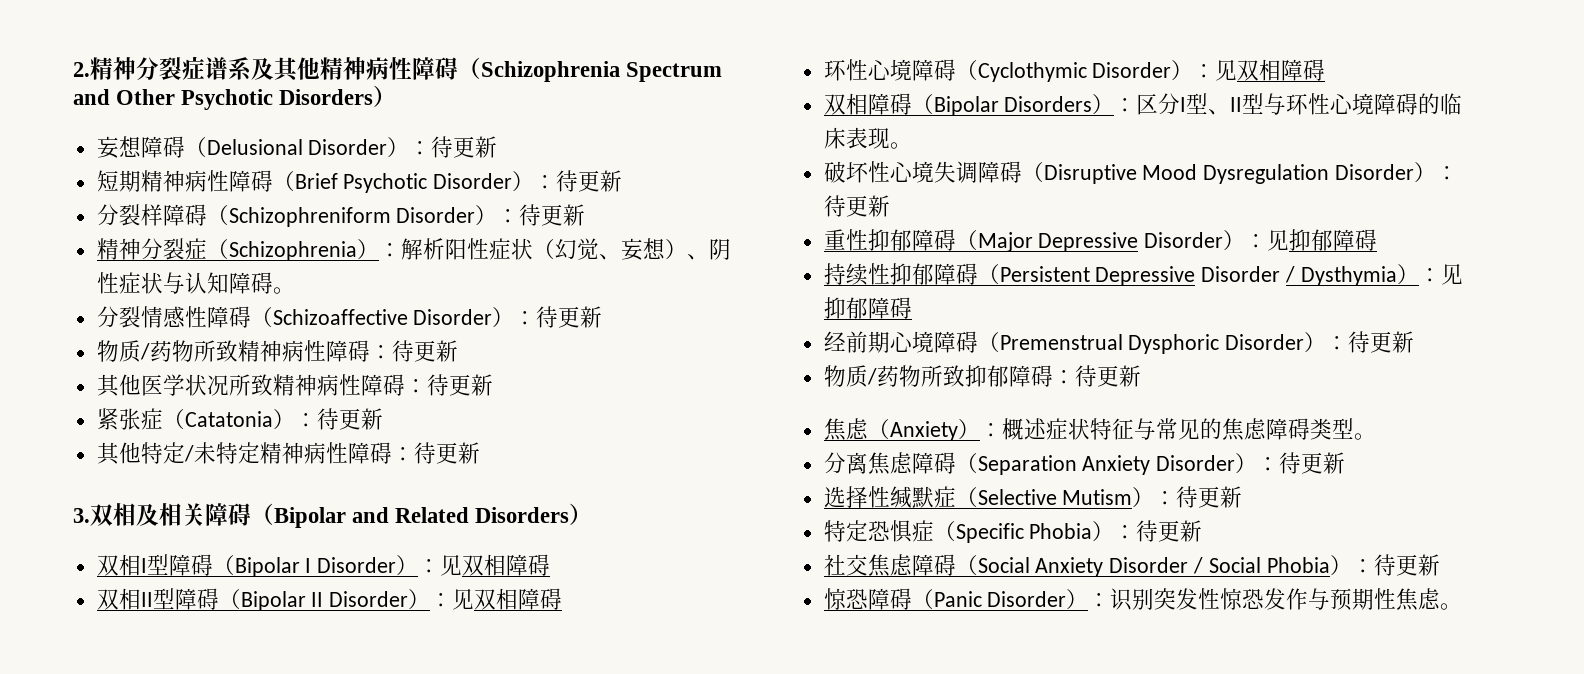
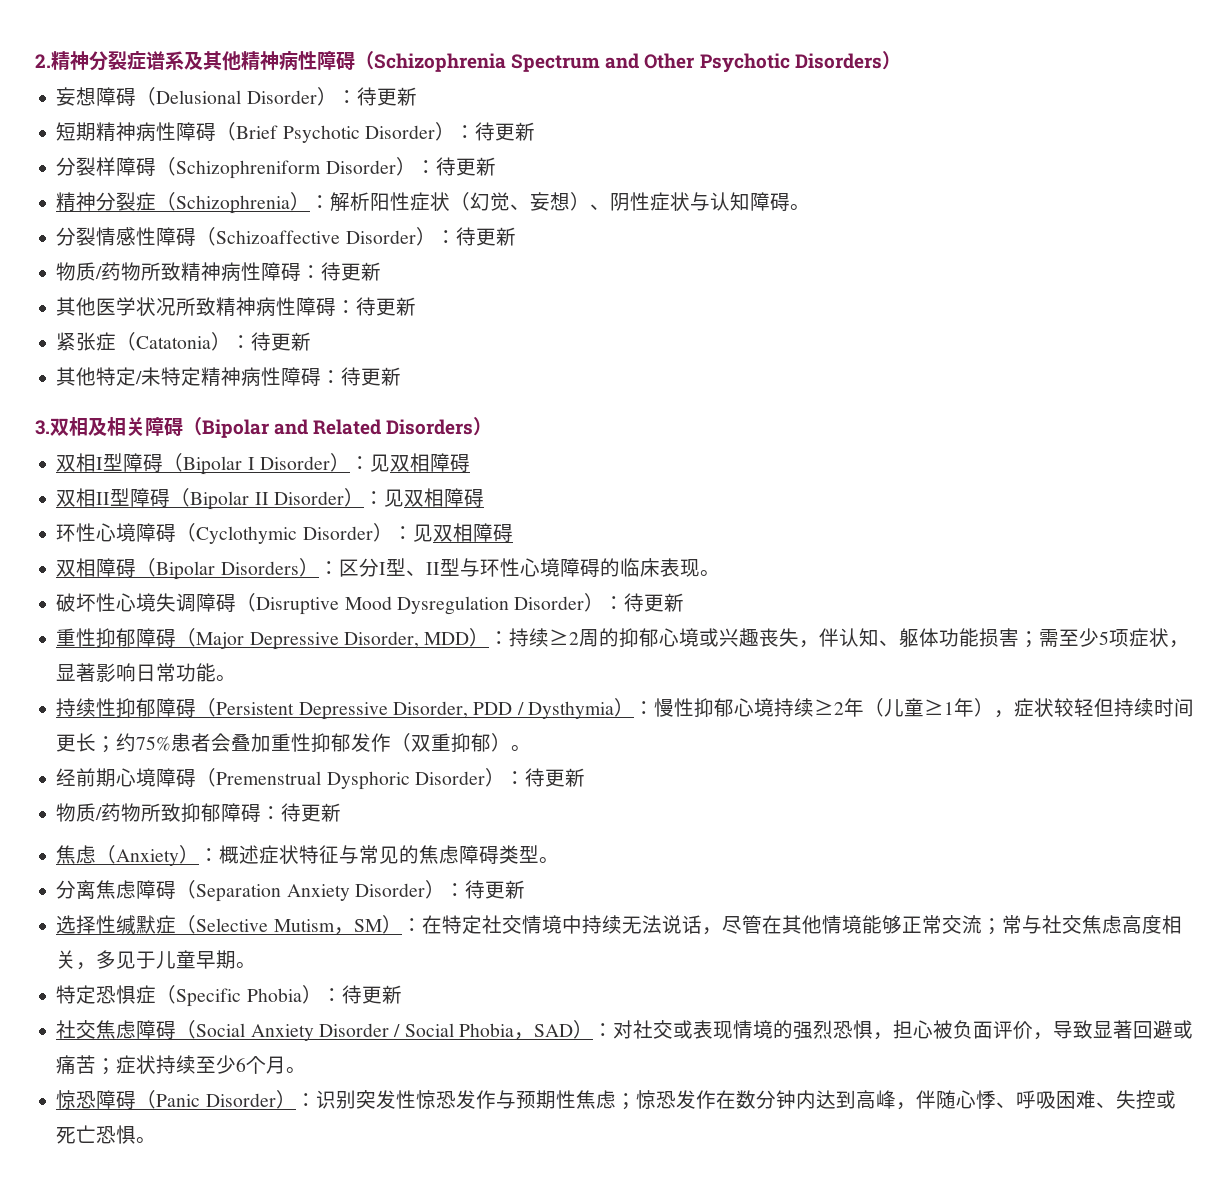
- 重性抑郁障碍（Major Depressive Disorder）：见抑郁障碍
+ 重性抑郁障碍（Major Depressive Disorder, MDD）：持续≥2周的抑郁心境或兴趣丧失，伴认知、躯体功能损害；需至少5项症状，显著影响日常功能。
- 持续性抑郁障碍（Persistent Depressive Disorder / Dysthymia）：见抑郁障碍
+ 持续性抑郁障碍（Persistent Depressive Disorder, PDD / Dysthymia）：慢性抑郁心境持续≥2年（儿童≥1年），症状较轻但持续时间更长；约75%患者会叠加重性抑郁发作（双重抑郁）。
- 选择性缄默症（Selective Mutism）：待更新
+ 选择性缄默症（Selective Mutism，SM）：在特定社交情境中持续无法说话，尽管在其他情境能够正常交流；常与社交焦虑高度相关，多见于儿童早期。
- 社交焦虑障碍（Social Anxiety Disorder / Social Phobia）：待更新
+ 社交焦虑障碍（Social Anxiety Disorder / Social Phobia，SAD）：对社交或表现情境的强烈恐惧，担心被负面评价，导致显著回避或痛苦；症状持续至少6个月。
- 惊恐障碍（Panic Disorder）：识别突发性惊恐发作与预期性焦虑。
+ 惊恐障碍（Panic Disorder）：识别突发性惊恐发作与预期性焦虑；惊恐发作在数分钟内达到高峰，伴随心悸、呼吸困难、失控或死亡恐惧。

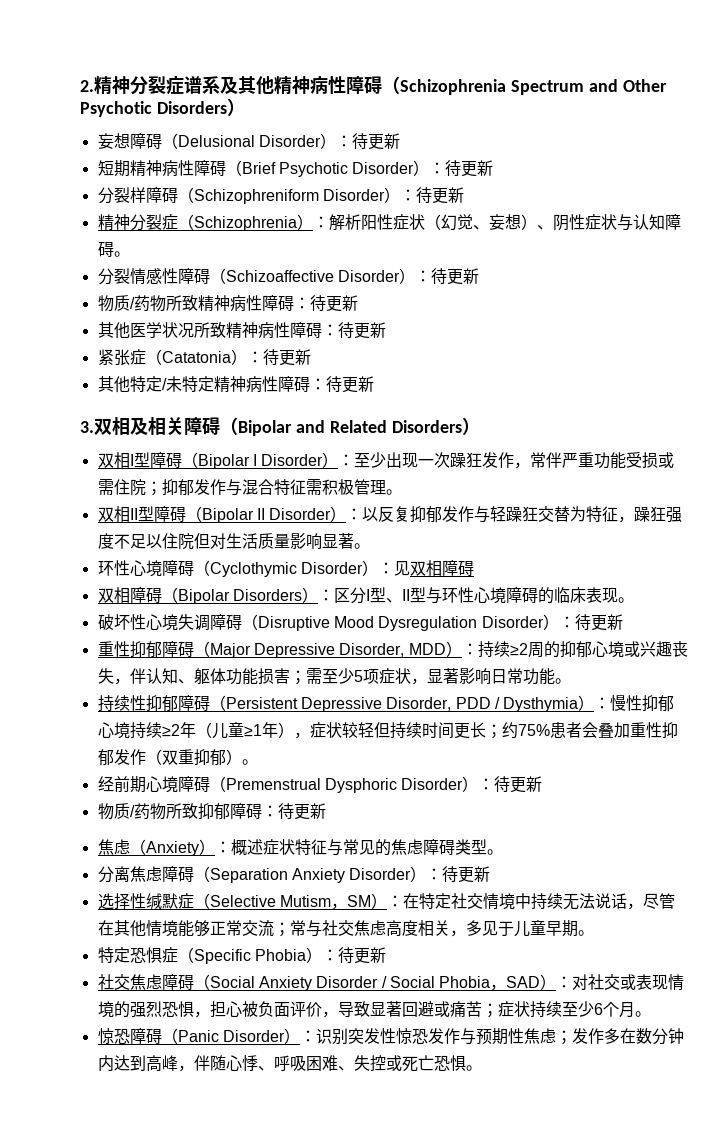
- 双相I型障碍（Bipolar I Disorder）：见双相障碍
+ 双相I型障碍（Bipolar I Disorder）：至少出现一次躁狂发作，常伴严重功能受损或需住院；抑郁发作与混合特征需积极管理。
- 双相II型障碍（Bipolar II Disorder）：见双相障碍
+ 双相II型障碍（Bipolar II Disorder）：以反复抑郁发作与轻躁狂交替为特征，躁狂强度不足以住院但对生活质量影响显著。
- 惊恐障碍（Panic Disorder）：识别突发性惊恐发作与预期性焦虑；惊恐发作在数分钟内达到高峰，伴随心悸、呼吸困难、失控或死亡恐惧。
+ 惊恐障碍（Panic Disorder）：识别突发性惊恐发作与预期性焦虑；发作多在数分钟内达到高峰，伴随心悸、呼吸困难、失控或死亡恐惧。

